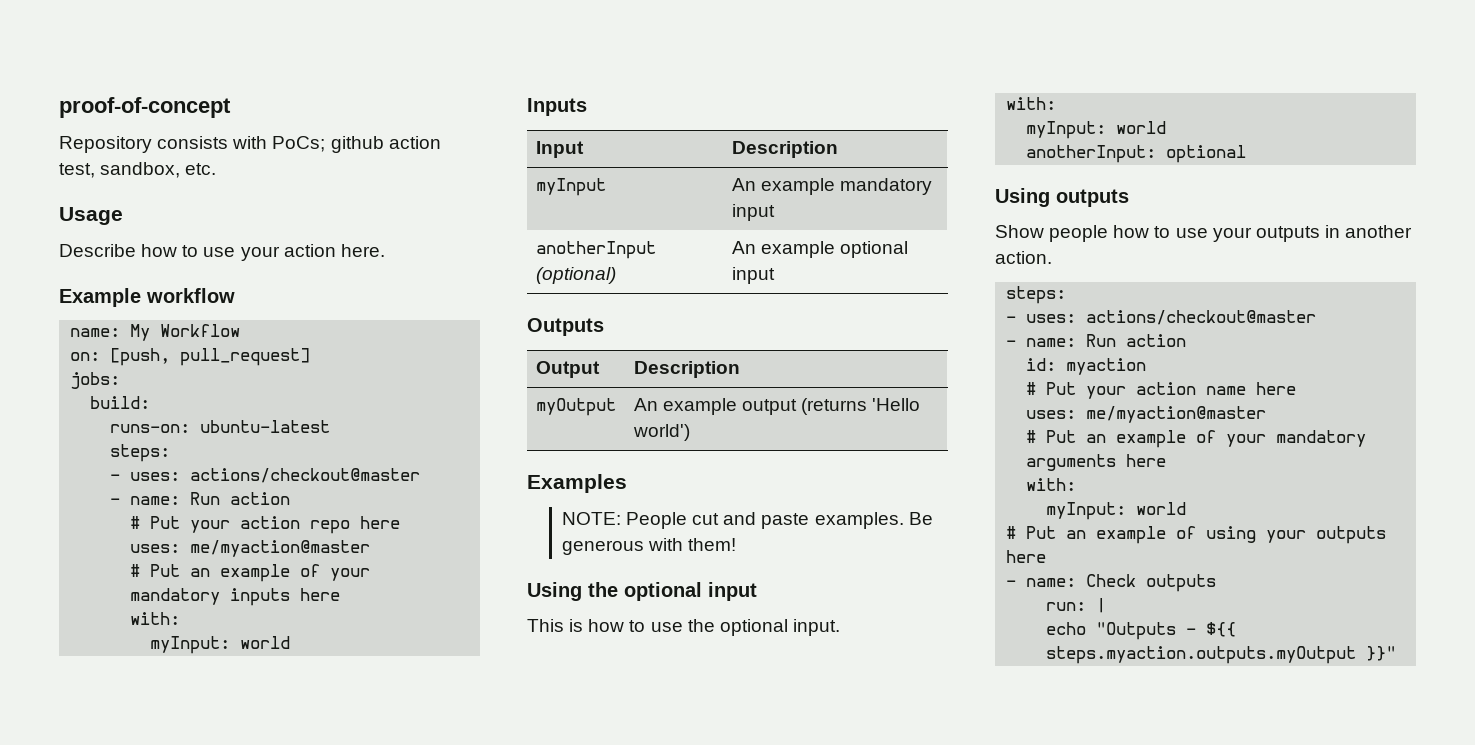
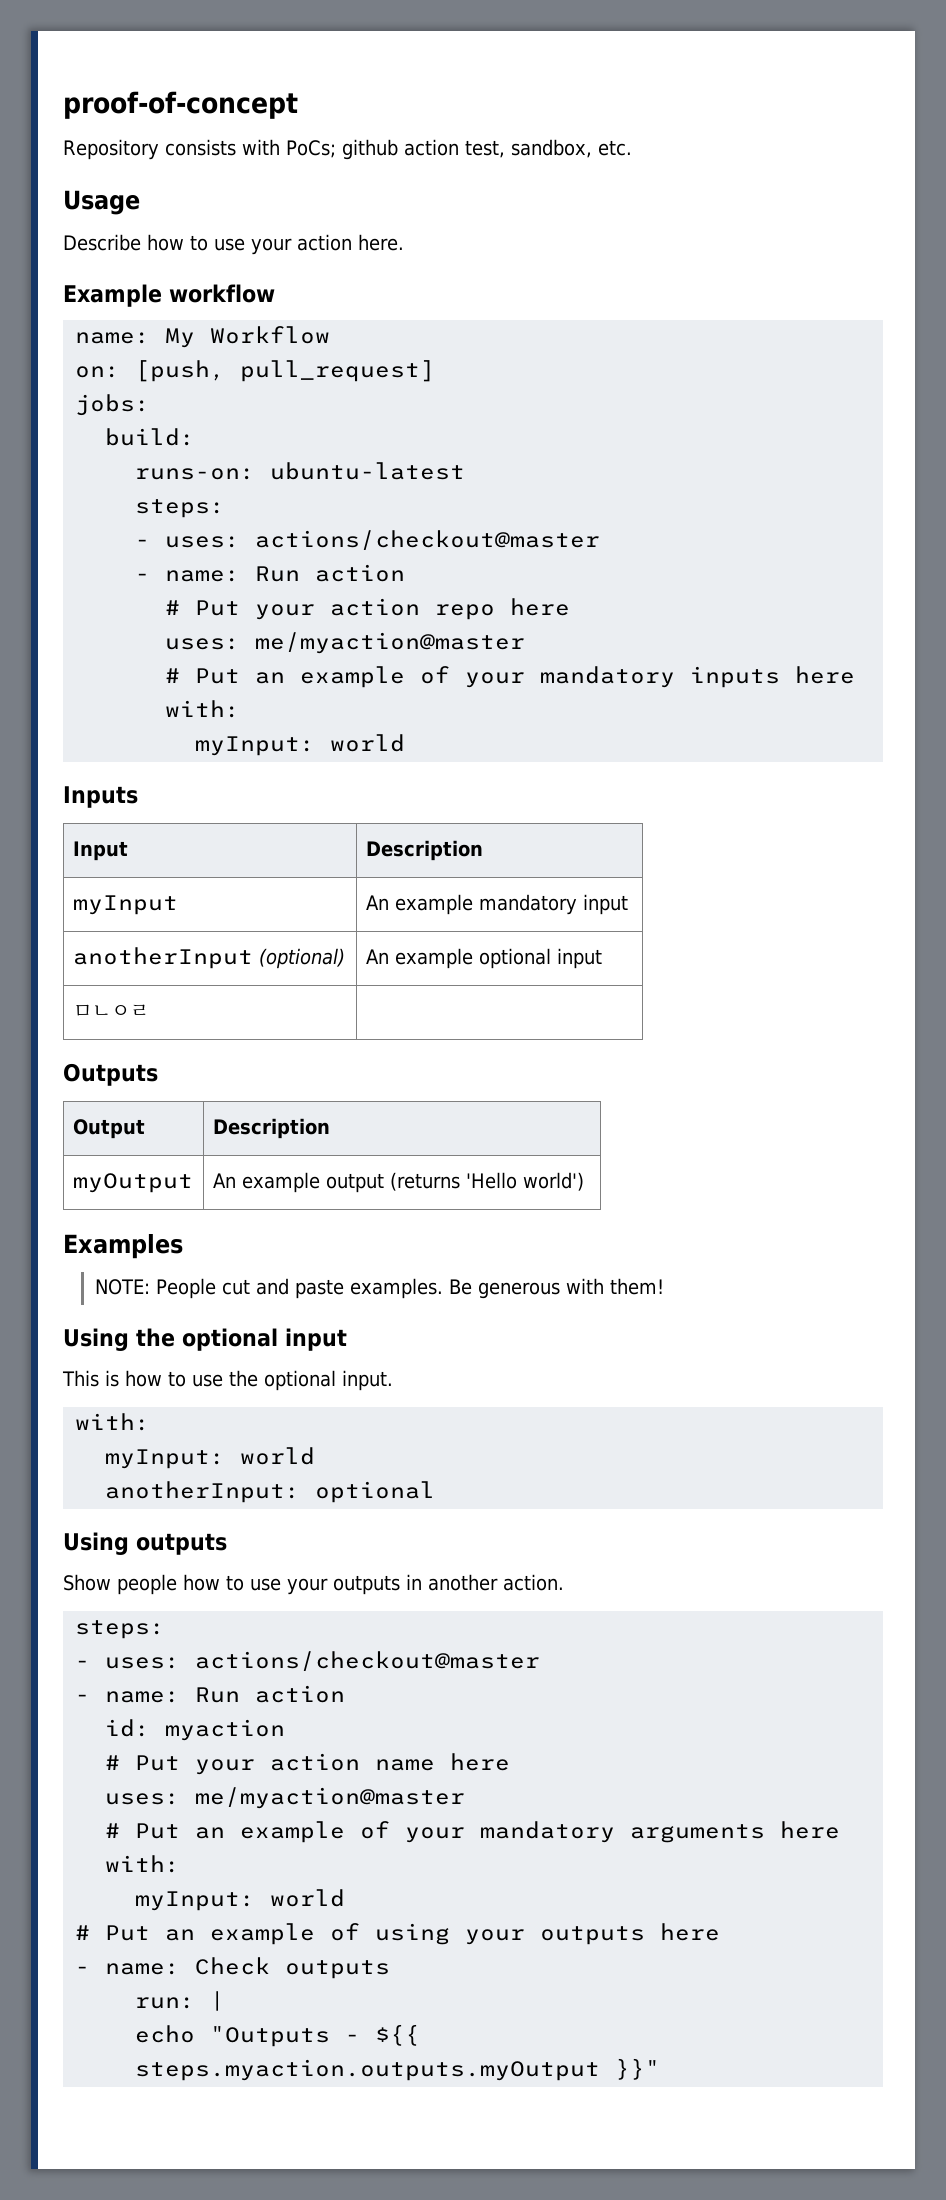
+ ㅁㄴㅇㄹ |

